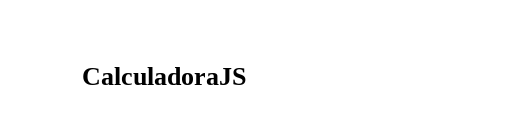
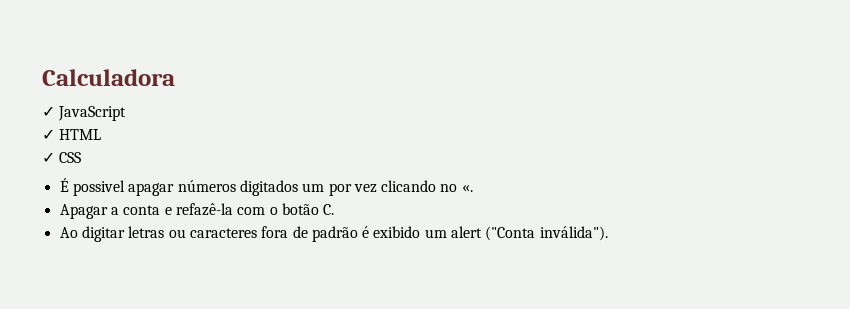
- CalculadoraJS
+ Calculadora
+ ✓ JavaScript
+ ✓ HTML
+ ✓ CSS
+ É possivel apagar números digitados um por vez clicando no «.
+ Apagar a conta e refazê-la com o botão C.
+ Ao digitar letras ou caracteres fora de padrão é exibido um alert ("Conta inválida").

